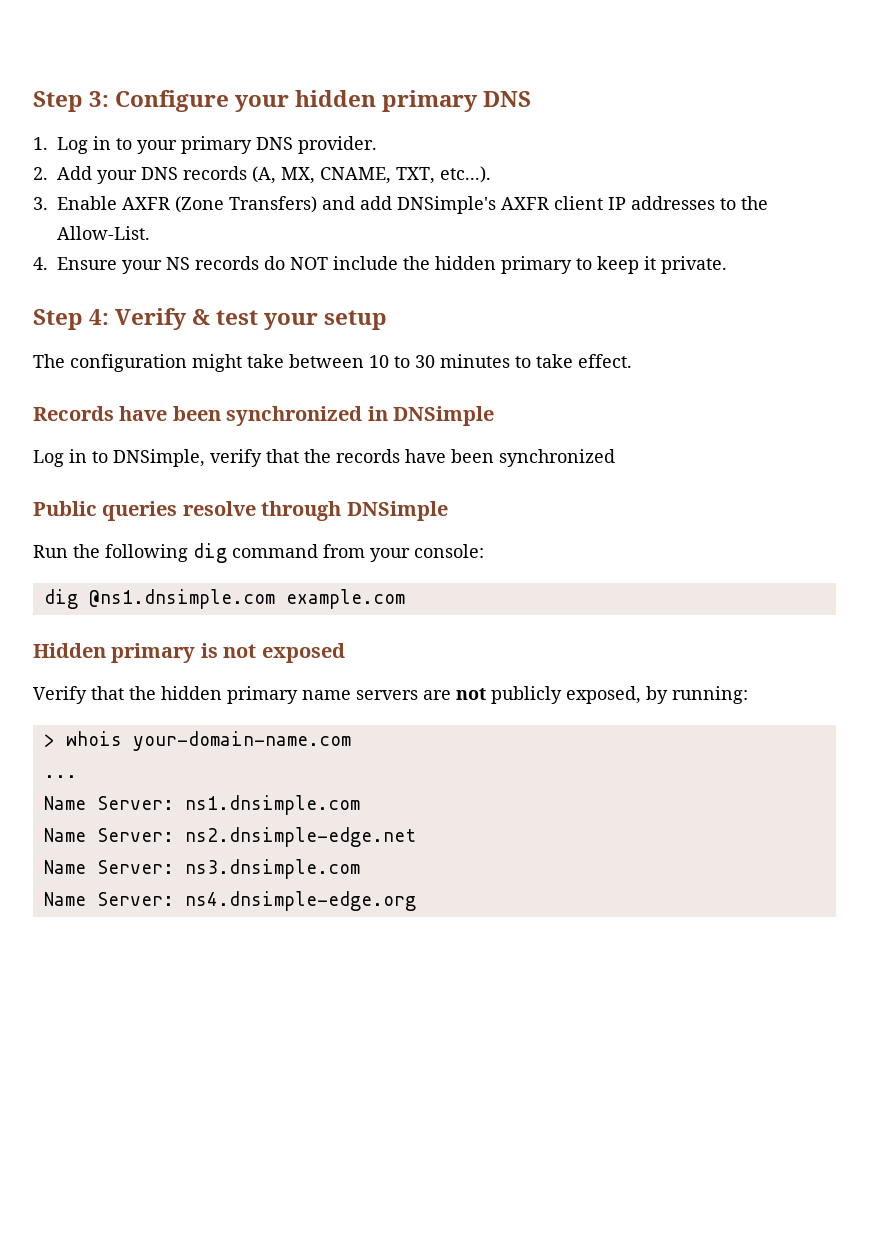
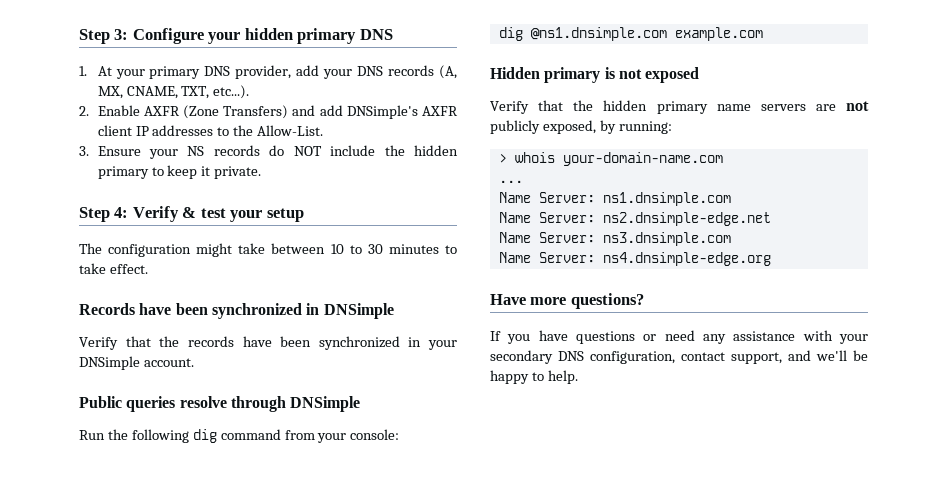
- 1. Log in to your primary DNS provider.
- 2. Add your DNS records (A, MX, CNAME, TXT, etc...).
+ 1. At your primary DNS provider, add your DNS records (A, MX, CNAME, TXT, etc...).
- 3. Enable AXFR (Zone Transfers) and add DNSimple's AXFR client IP addresses to the Allow-List.
+ 2. Enable AXFR (Zone Transfers) and add DNSimple's AXFR client IP addresses to the Allow-List.
- 4. Ensure your NS records do NOT include the hidden primary to keep it private.
+ 3. Ensure your NS records do NOT include the hidden primary to keep it private.
- Log in to DNSimple, verify that the records have been synchronized
+ Verify that the records have been synchronized in your DNSimple account.
+ Have more questions?
+ If you have questions or need any assistance with your secondary DNS configuration, contact support, and we'll be happy to help.

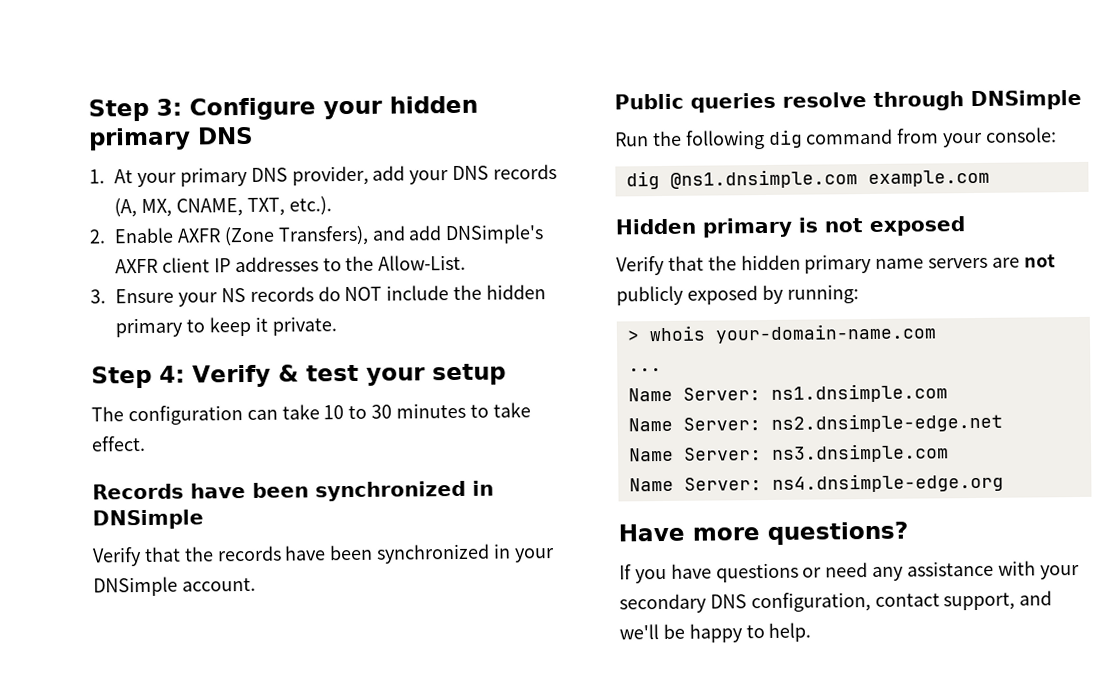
- 1. At your primary DNS provider, add your DNS records (A, MX, CNAME, TXT, etc...).
+ 1. At your primary DNS provider, add your DNS records (A, MX, CNAME, TXT, etc.).
- 2. Enable AXFR (Zone Transfers) and add DNSimple's AXFR client IP addresses to the Allow-List.
+ 2. Enable AXFR (Zone Transfers), and add DNSimple's AXFR client IP addresses to the Allow-List.
- The configuration might take between 10 to 30 minutes to take effect.
+ The configuration can take 10 to 30 minutes to take effect.
- Verify that the hidden primary name servers are not publicly exposed, by running:
+ Verify that the hidden primary name servers are not publicly exposed by running:

